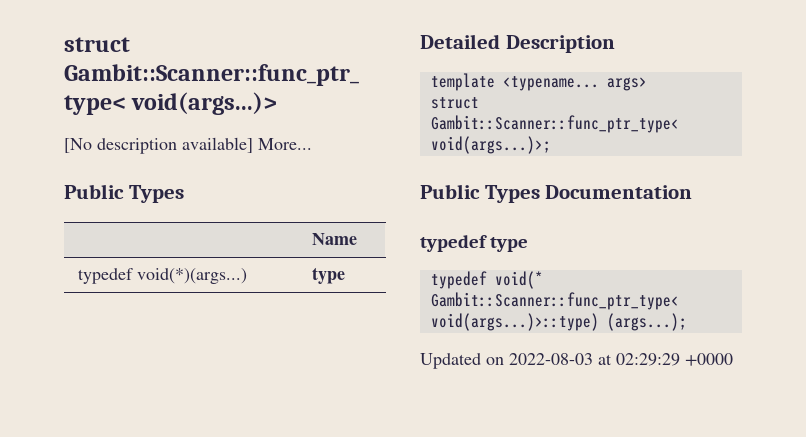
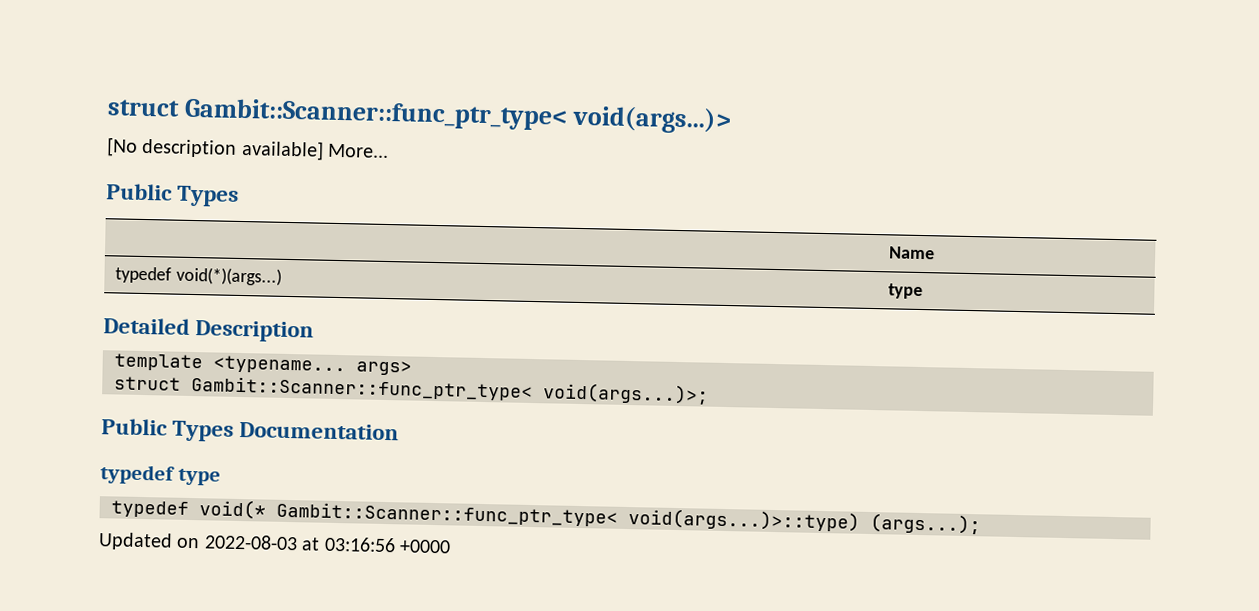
- Updated on 2022-08-03 at 02:29:29 +0000
+ Updated on 2022-08-03 at 03:16:56 +0000

